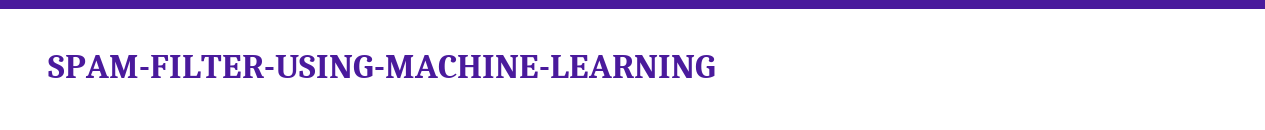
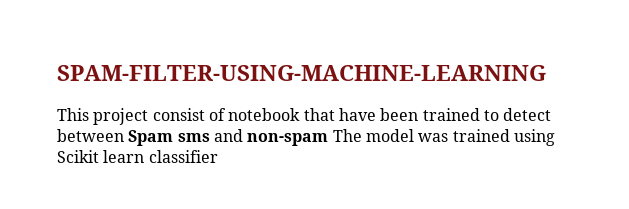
+ This project consist of notebook that have been trained to detect between Spam sms and non-spam The model was trained using Scikit learn classifier

